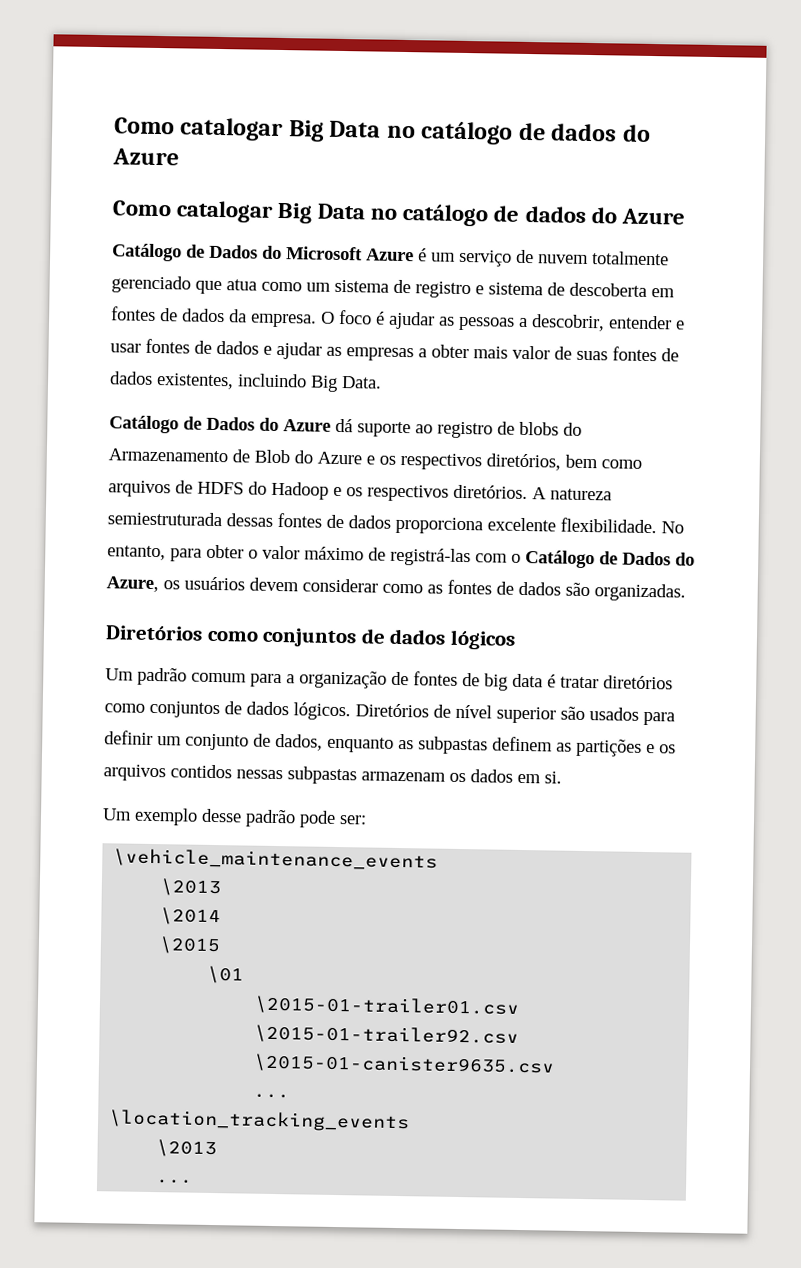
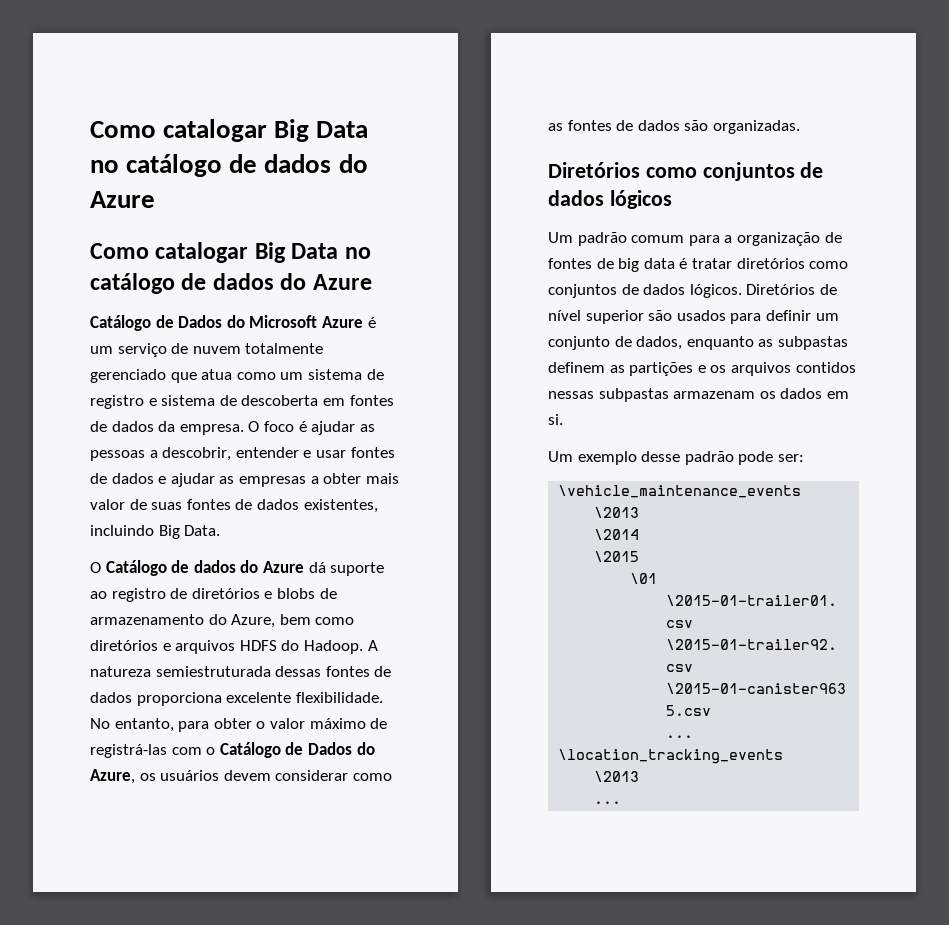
- Catálogo de Dados do Azure dá suporte ao registro de blobs do Armazenamento de Blob do Azure e os respectivos diretórios, bem como arquivos de HDFS do Hadoop e os respectivos diretórios.
+ O Catálogo de dados do Azure dá suporte ao registro de diretórios e blobs de armazenamento do Azure, bem como diretórios e arquivos HDFS do Hadoop.

